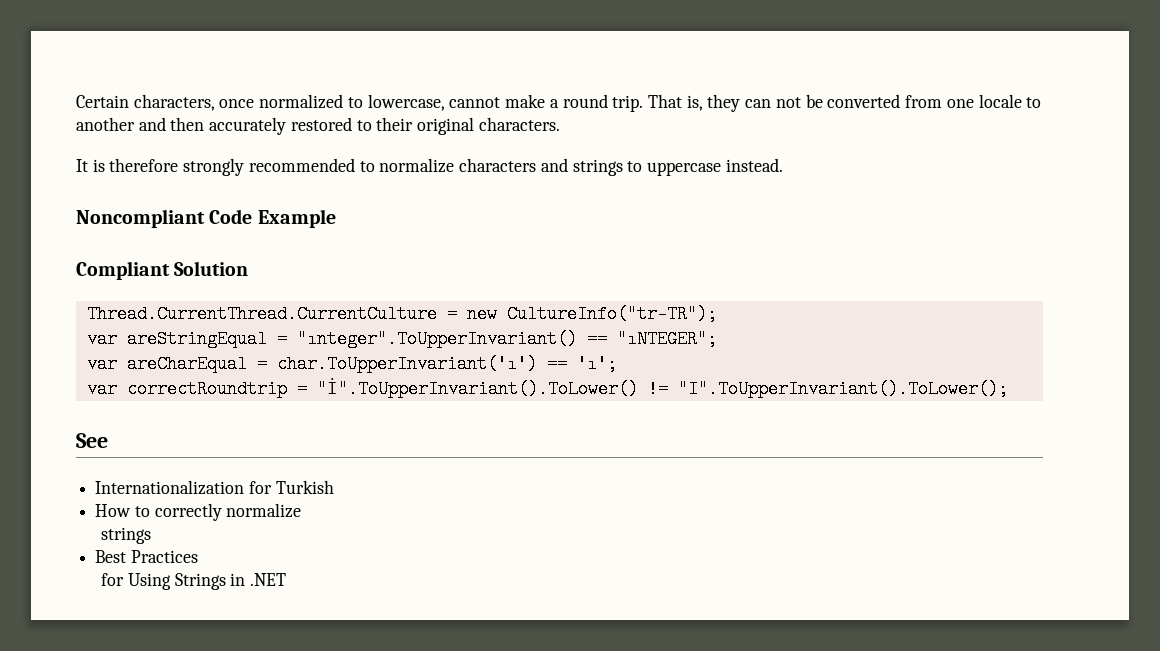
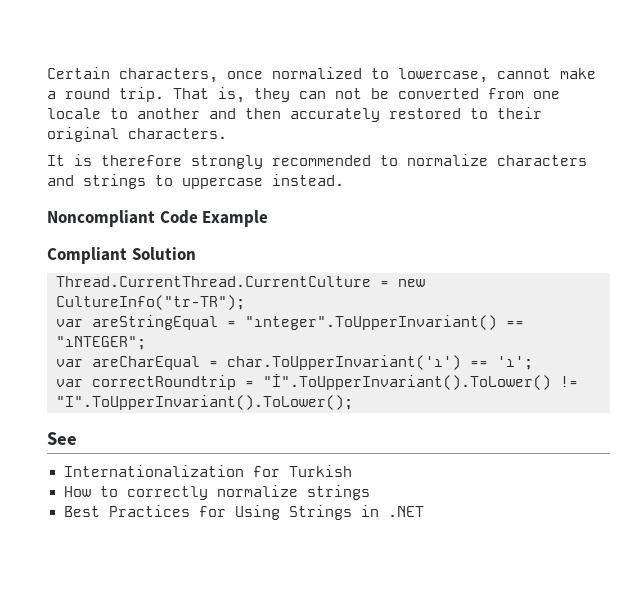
- How to correctly normalize
- strings
+ How to correctly normalize strings
- Best Practices
- for Using Strings in .NET
+ Best Practices for Using Strings in .NET

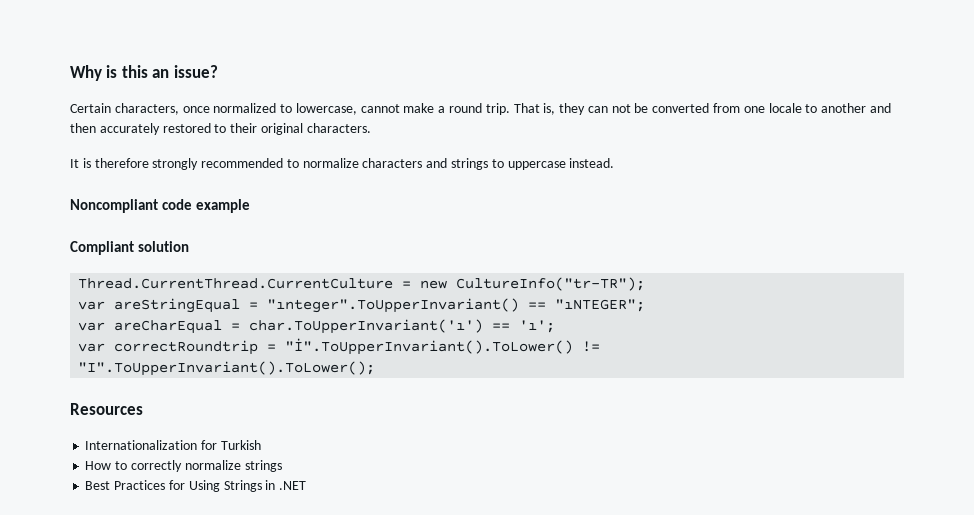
+ Why is this an issue?
- Noncompliant Code Example
+ Noncompliant code example
- Compliant Solution
+ Compliant solution
- See
+ Resources

